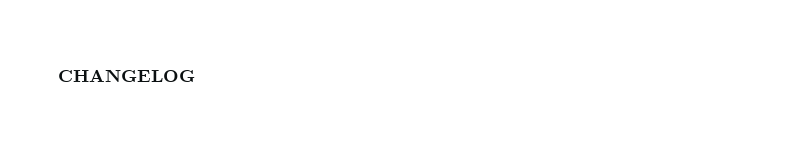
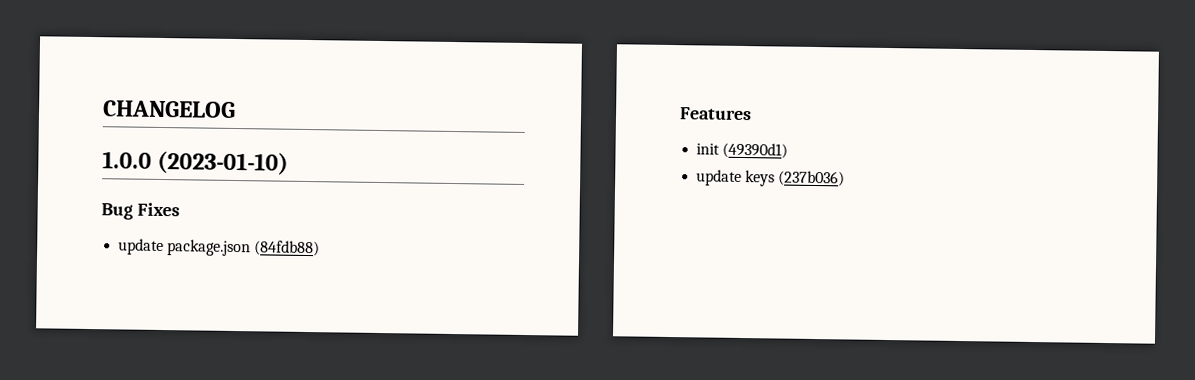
+ 1.0.0 (2023-01-10)
+ Bug Fixes
+ update package.json (84fdb88)
+ Features
+ init (49390d1)
+ update keys (237b036)

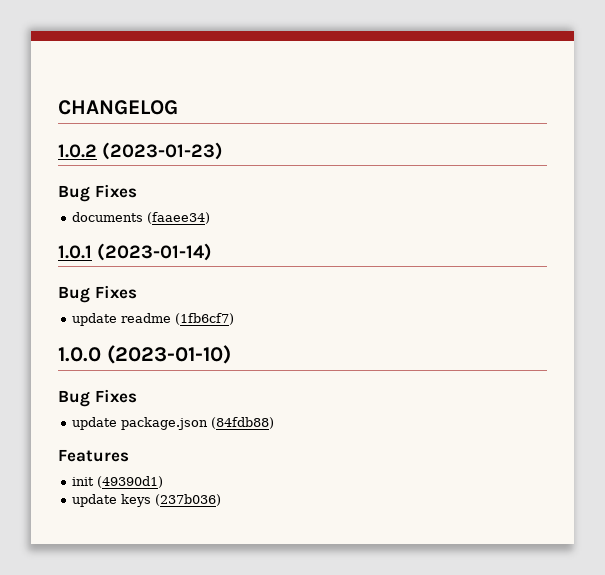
+ 1.0.2 (2023-01-23)
+ Bug Fixes
+ documents (faaee34)
+ 1.0.1 (2023-01-14)
+ Bug Fixes
+ update readme (1fb6cf7)

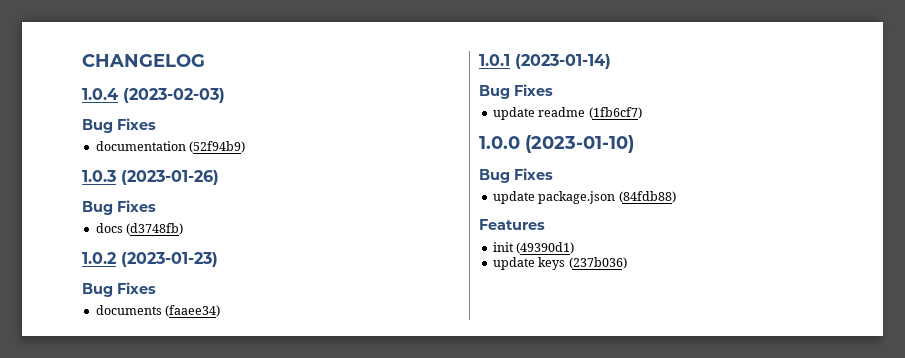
+ 1.0.4 (2023-02-03)
+ Bug Fixes
+ documentation (52f94b9)
+ 1.0.3 (2023-01-26)
+ Bug Fixes
+ docs (d3748fb)

